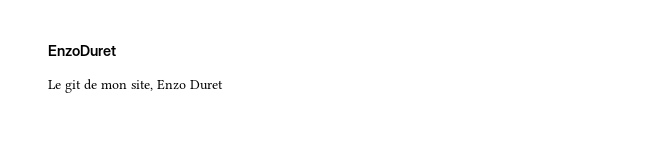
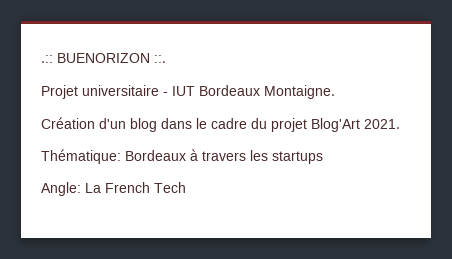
- EnzoDuret
- Le git de mon site, Enzo Duret
+ .:: BUENORIZON ::.
+ Projet universitaire - IUT Bordeaux Montaigne.
+ Création d'un blog dans le cadre du projet Blog'Art 2021.
+ Thématique: Bordeaux à travers les startups
+ Angle: La French Tech

